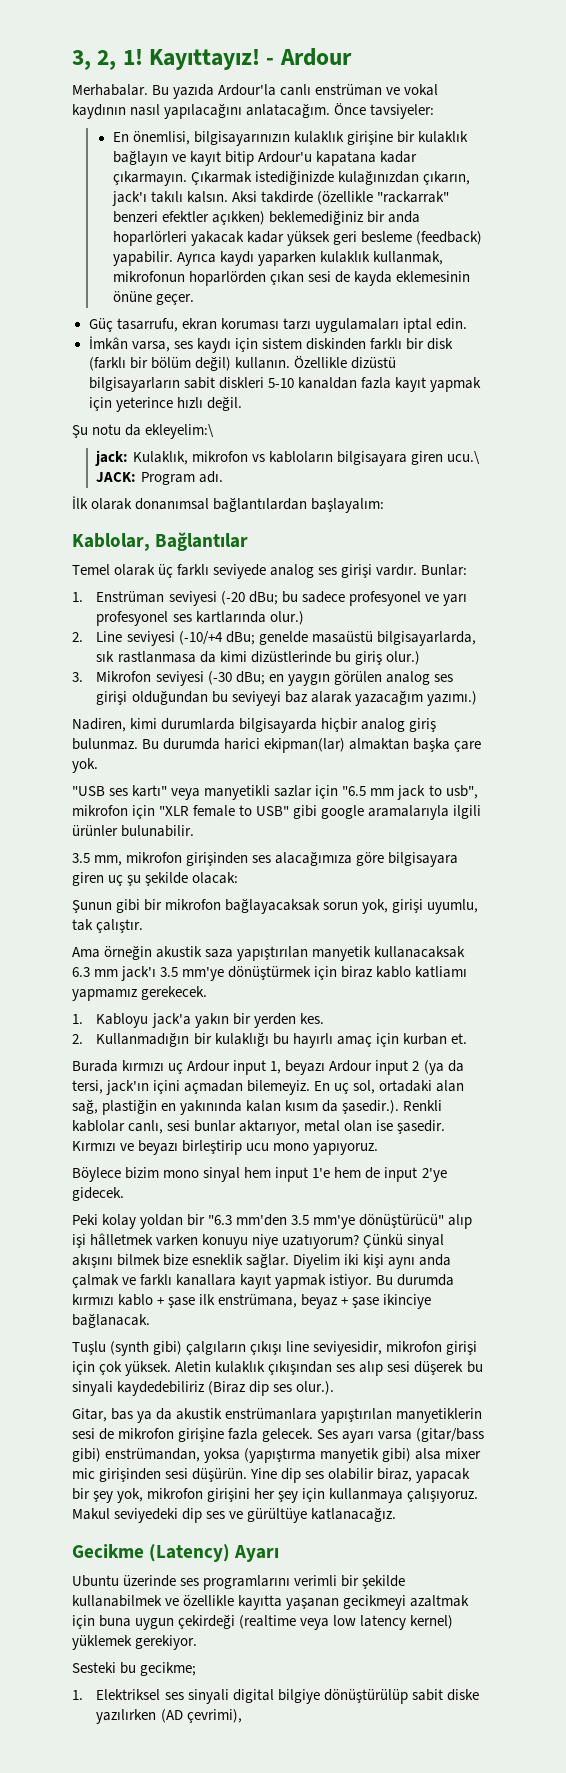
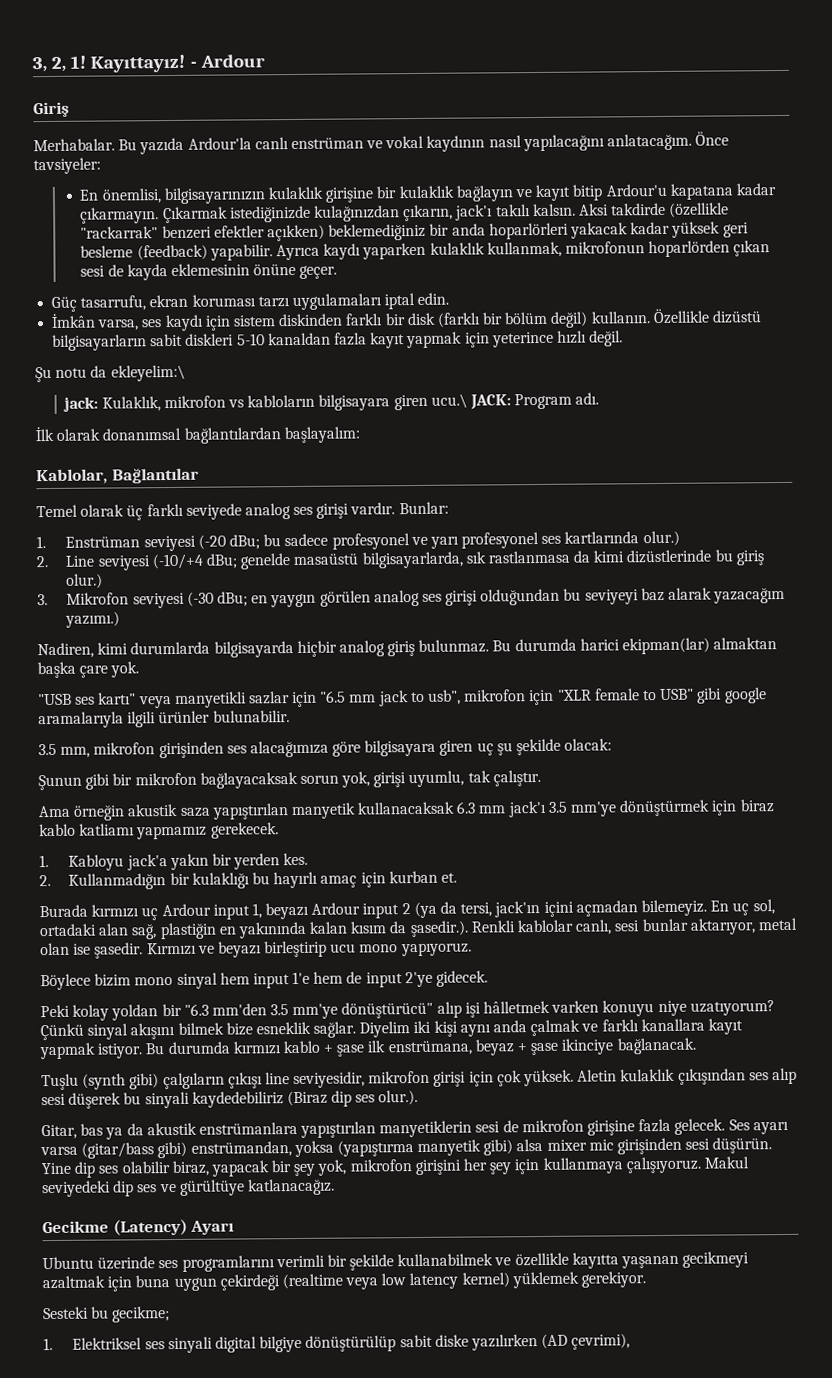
+ Giriş

